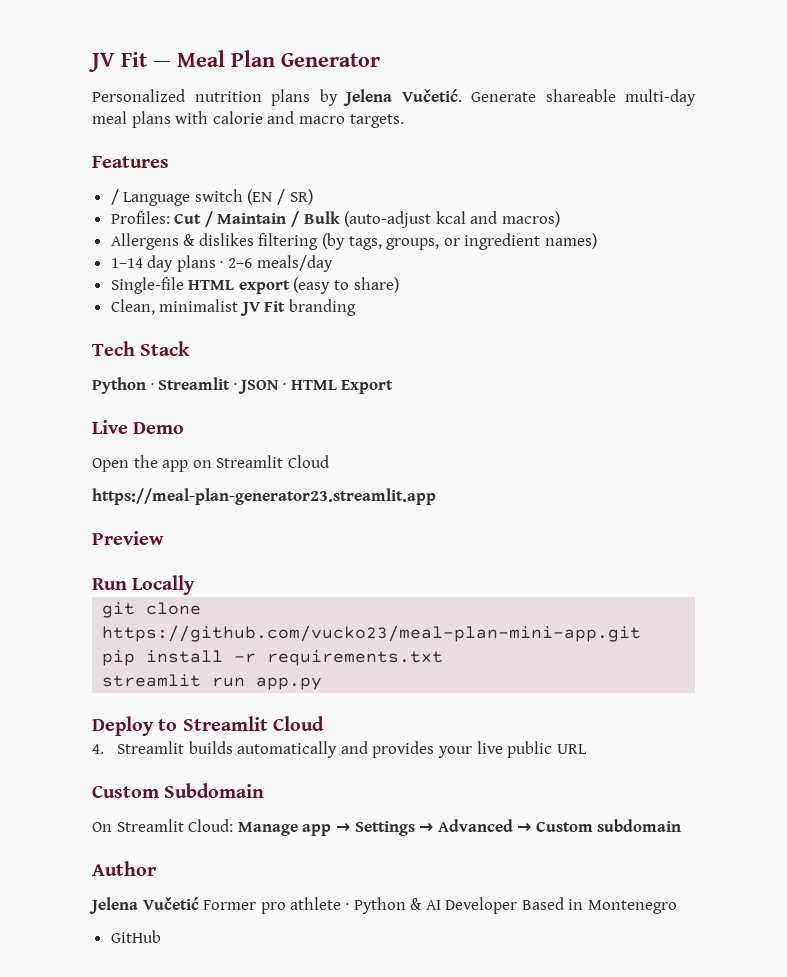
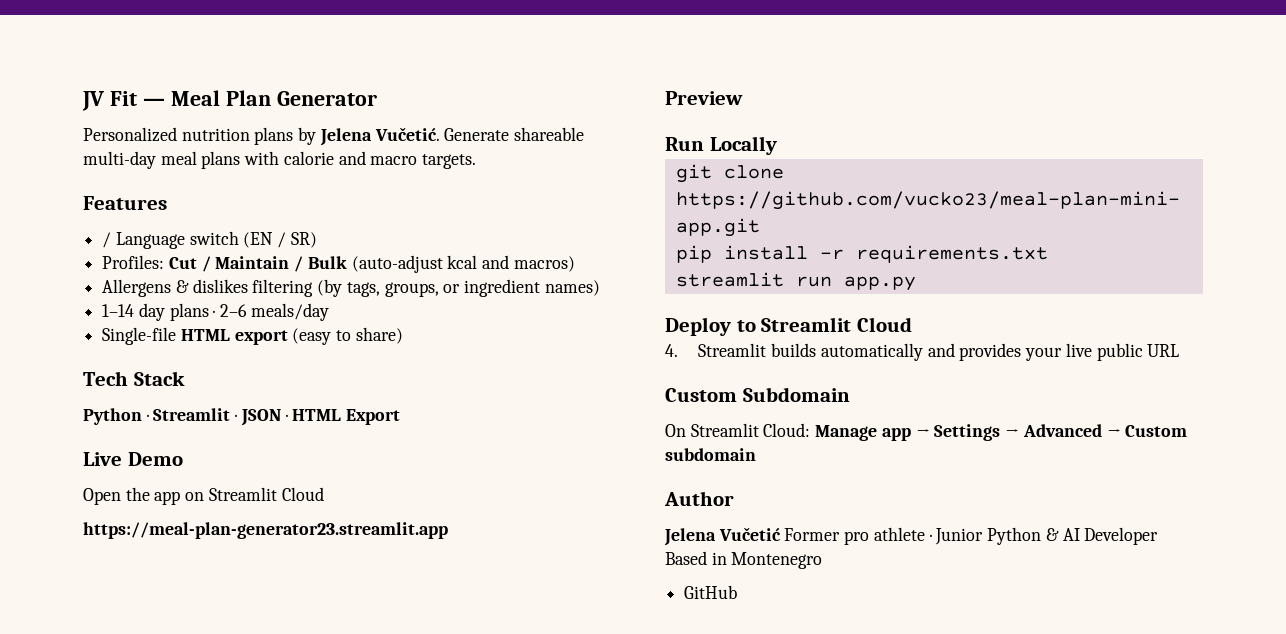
- Clean, minimalist JV Fit branding
- Jelena Vučetić Former pro athlete · Python & AI Developer Based in Montenegro
+ Jelena Vučetić Former pro athlete · Junior Python & AI Developer Based in Montenegro

